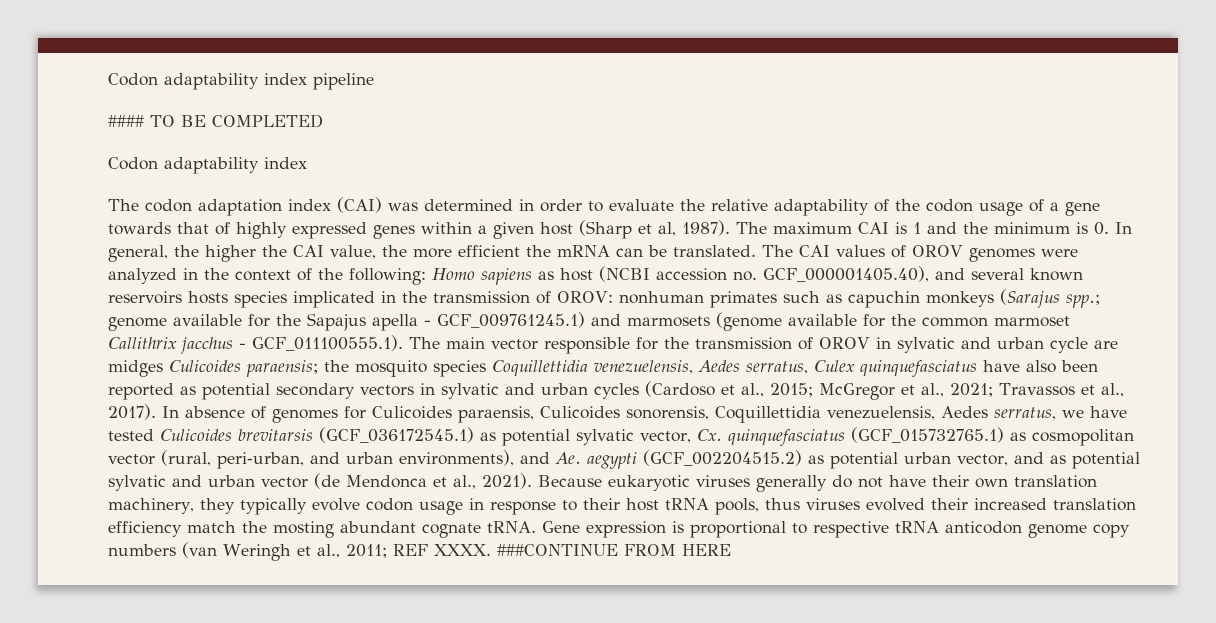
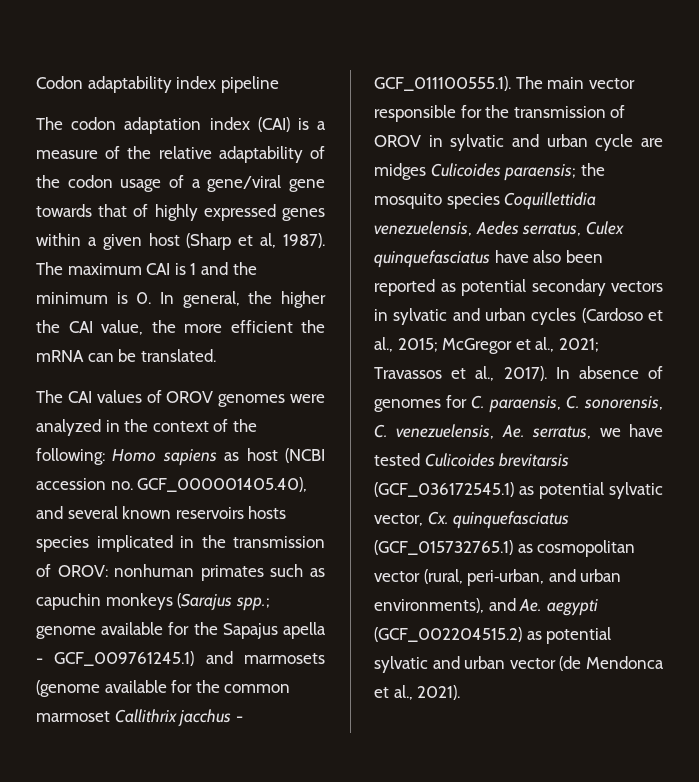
- #### TO BE COMPLETED
- Codon adaptability index
- The codon adaptation index (CAI) was determined in order to evaluate the relative adaptability of the codon usage of a gene towards that of highly expressed genes within a given host (Sharp et al, 1987).
+ The codon adaptation index (CAI) is a measure of the relative adaptability of the codon usage of a gene/viral gene towards that of highly expressed genes within a given host (Sharp et al, 1987).
- The maximum CAI is 1 and the minimum is 0. In general, the higher the CAI value, the more efficient the mRNA can be translated. The CAI values of OROV genomes were analyzed in the context of the following:
+ The maximum CAI is 1 and the minimum is 0. In general, the higher the CAI value, the more efficient the mRNA can be translated.
+ The CAI values of OROV genomes were analyzed in the context of the following:
- In absence of genomes for Culicoides paraensis, Culicoides sonorensis, Coquillettidia venezuelensis, Aedes serratus, we have tested Culicoides brevitarsis (GCF_036172545.1) as potential sylvatic vector, Cx. quinquefasciatus (GCF_015732765.1) as cosmopolitan vector (rural, peri‑urban, and urban environments), and Ae. aegypti (GCF_002204515.2) as potential urban vector, and as potential sylvatic and urban vector (de Mendonca et al., 2021). Because eukaryotic viruses generally do not have their own translation machinery, they typically evolve codon usage in response to their host tRNA pools, thus viruses evolved their increased translation efficiency match the mosting abundant cognate tRNA. Gene expression is proportional to respective tRNA anticodon genome copy numbers (van Weringh et al., 2011; REF XXXX. ###CONTINUE FROM HERE
+ In absence of genomes for C. paraensis, C. sonorensis, C. venezuelensis, Ae. serratus, we have tested Culicoides brevitarsis (GCF_036172545.1) as potential sylvatic vector, Cx. quinquefasciatus (GCF_015732765.1) as cosmopolitan vector (rural, peri‑urban, and urban environments), and Ae. aegypti (GCF_002204515.2) as potential sylvatic and urban vector (de Mendonca et al., 2021).

